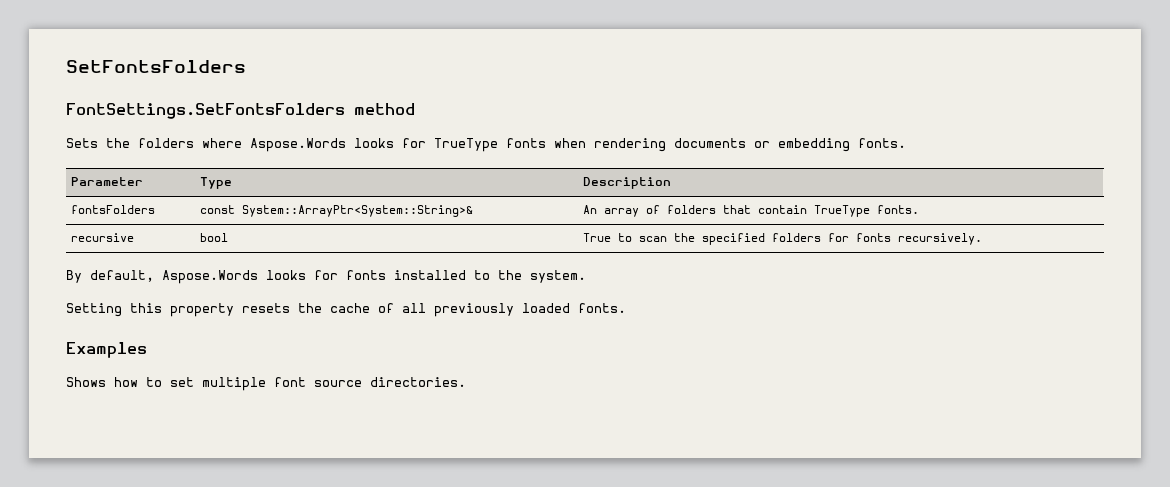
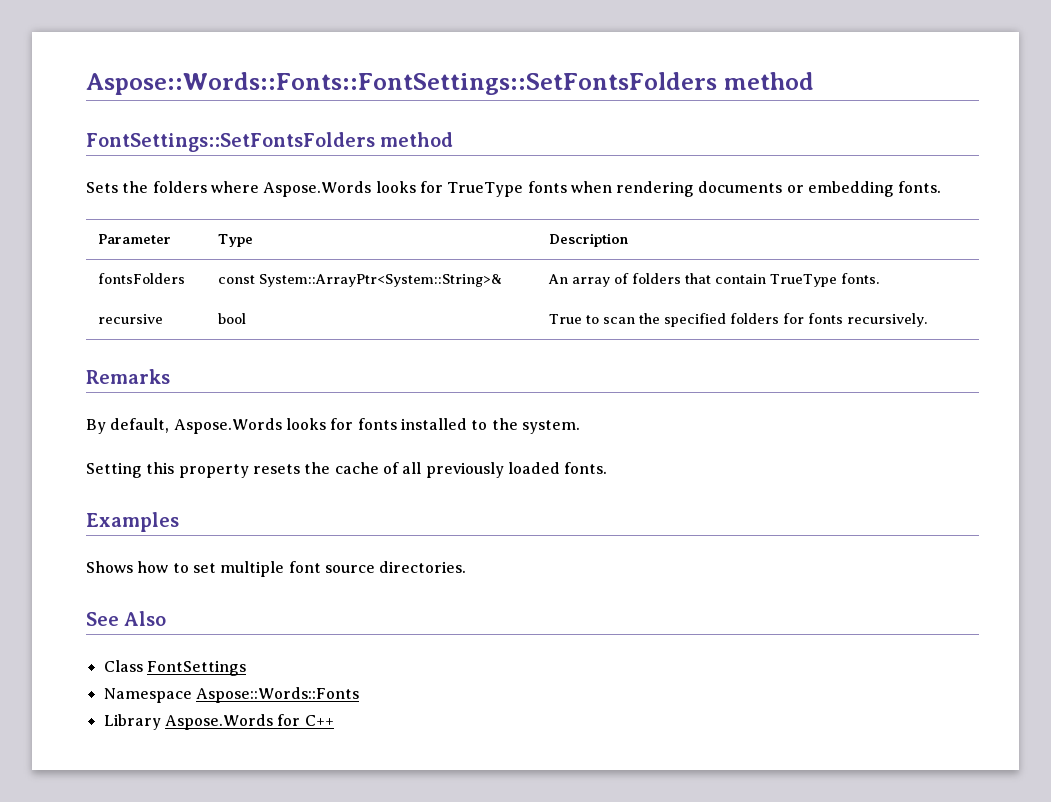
- SetFontsFolders
- FontSettings.SetFontsFolders method
+ Aspose::Words::Fonts::FontSettings::SetFontsFolders method
+ FontSettings::SetFontsFolders method
+ Remarks
+ See Also
+ Class FontSettings
+ Namespace Aspose::Words::Fonts
+ Library Aspose.Words for C++

